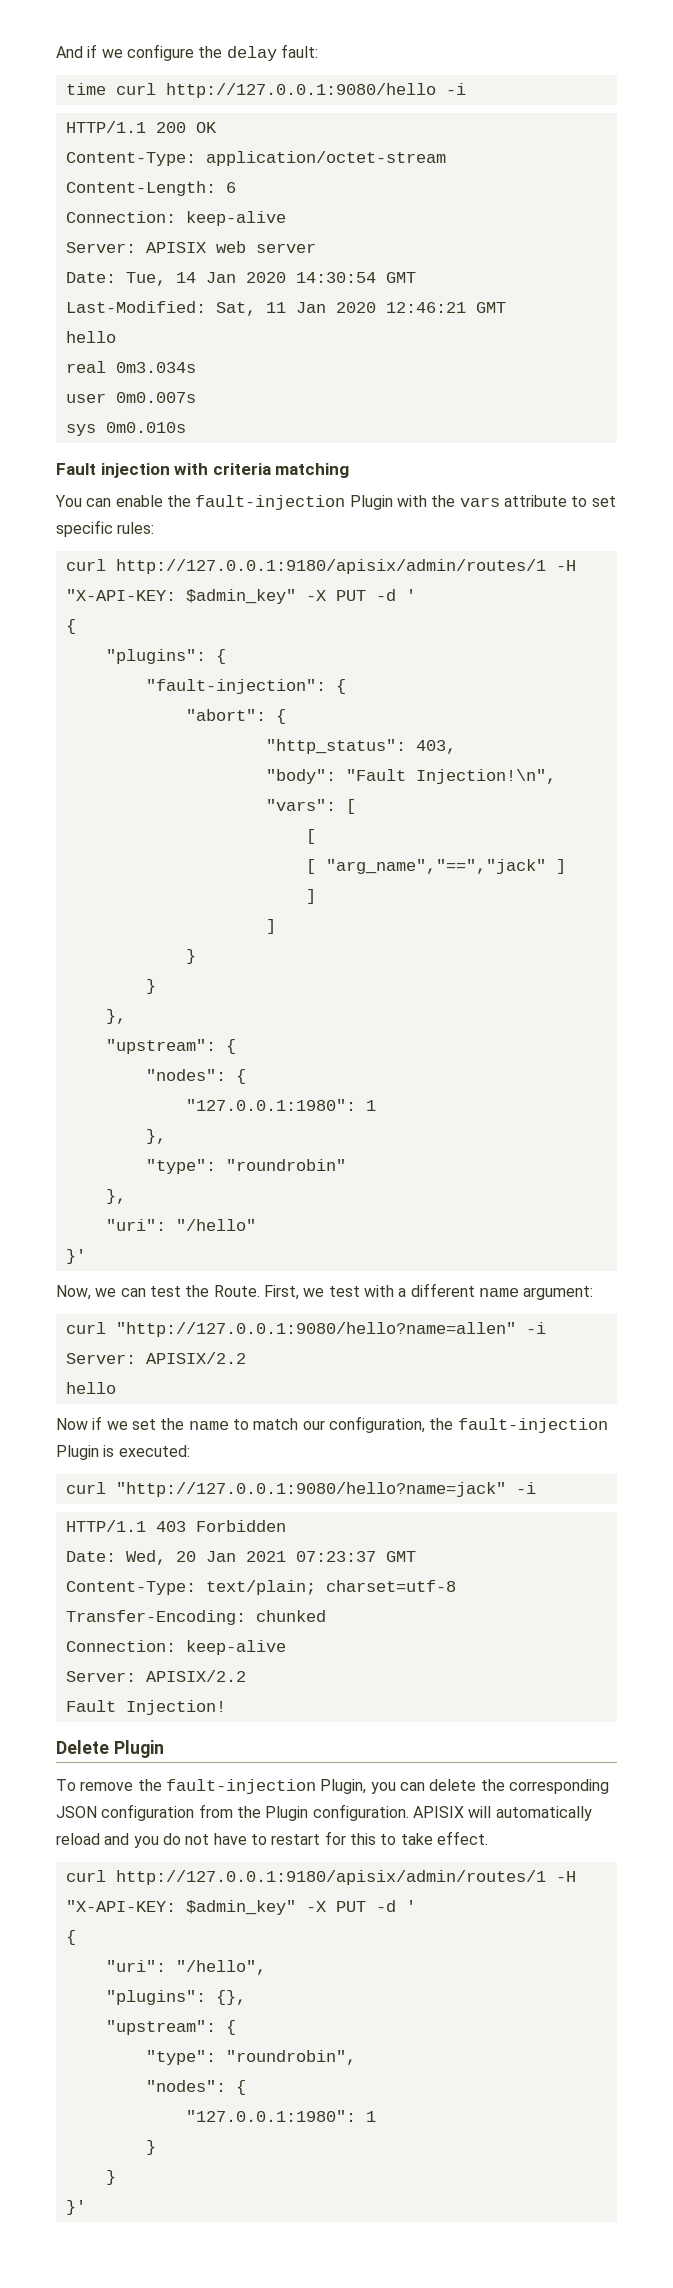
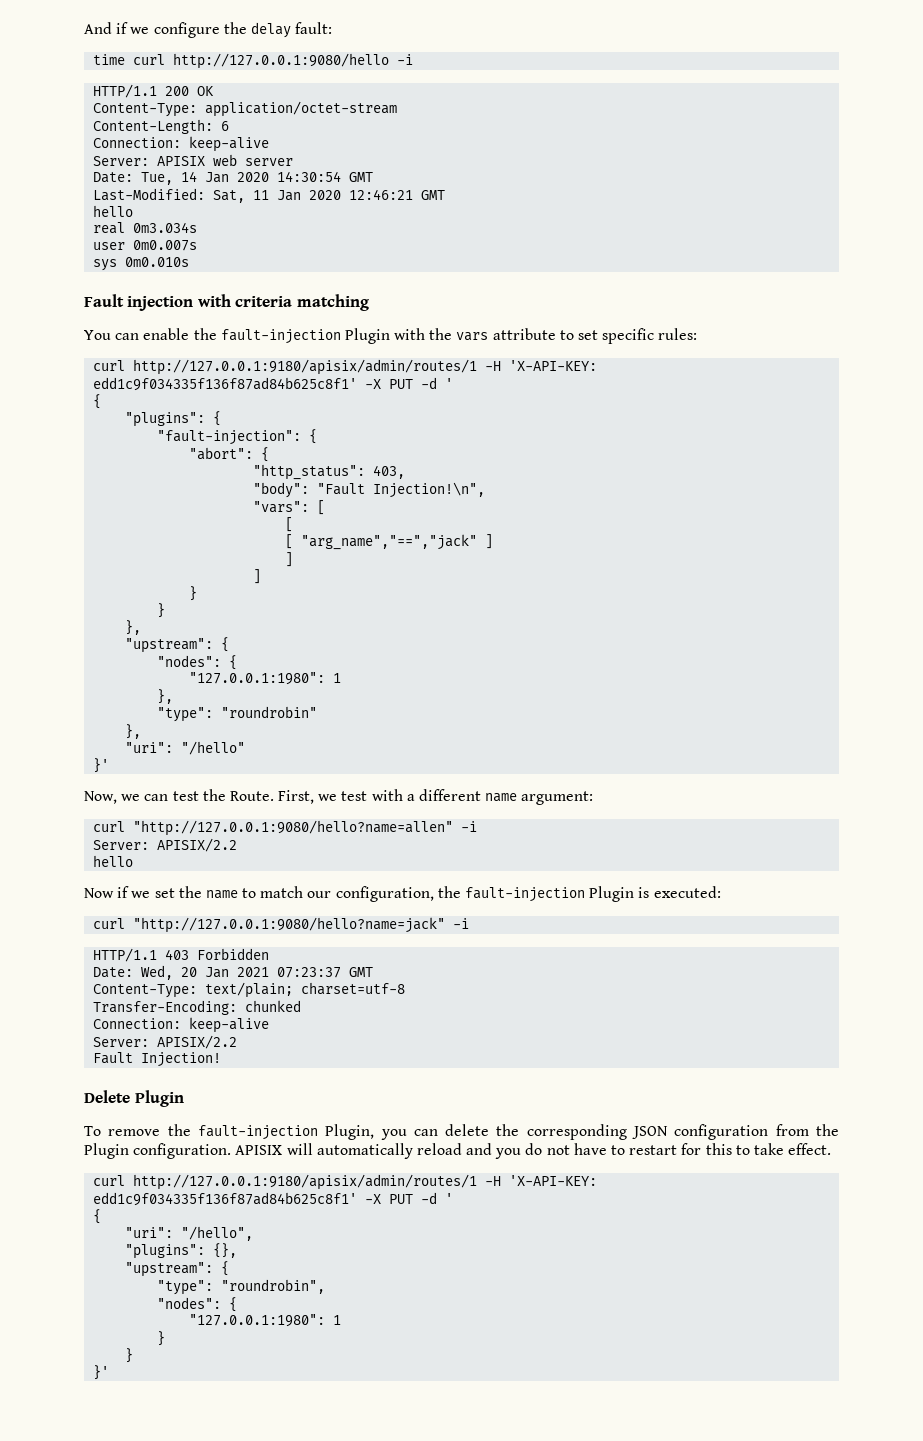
  You can enable the fault-injection Plugin with the vars attribute to set specific rules:
- curl http://127.0.0.1:9180/apisix/admin/routes/1 -H "X-API-KEY: $admin_key" -X PUT -d '
+ curl http://127.0.0.1:9180/apisix/admin/routes/1 -H 'X-API-KEY: edd1c9f034335f136f87ad84b625c8f1' -X PUT -d '
  APISIX will automatically reload and you do not have to restart for this to take effect.
- curl http://127.0.0.1:9180/apisix/admin/routes/1 -H "X-API-KEY: $admin_key" -X PUT -d '
+ curl http://127.0.0.1:9180/apisix/admin/routes/1 -H 'X-API-KEY: edd1c9f034335f136f87ad84b625c8f1' -X PUT -d '

